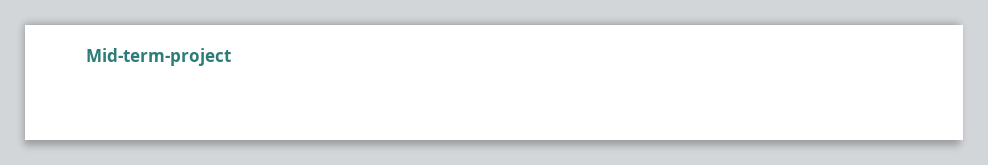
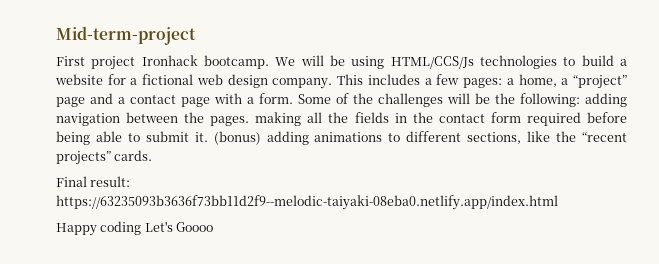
+ First project Ironhack bootcamp. We will be using HTML/CCS/Js technologies to build a website for a fictional web design company. This includes a few pages: a home, a “project” page and a contact page with a form. Some of the challenges will be the following: adding navigation between the pages. making all the fields in the contact form required before being able to submit it. (bonus) adding animations to different sections, like the “recent projects” cards.
+ Final result: https://63235093b3636f73bb11d2f9--melodic-taiyaki-08eba0.netlify.app/index.html
+ Happy coding Let's Goooo

